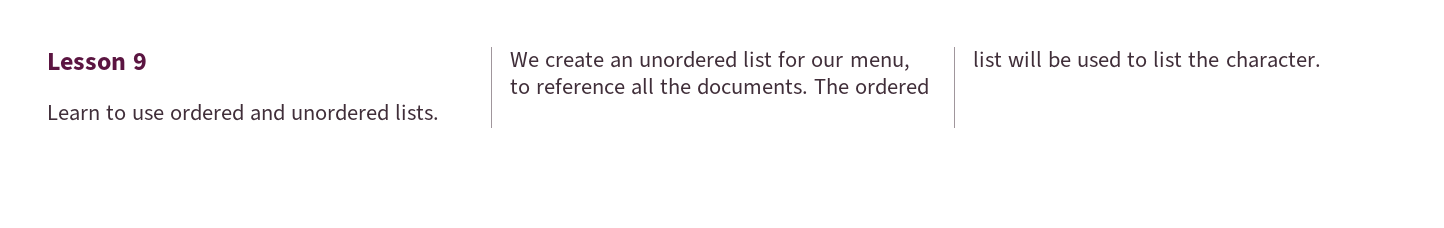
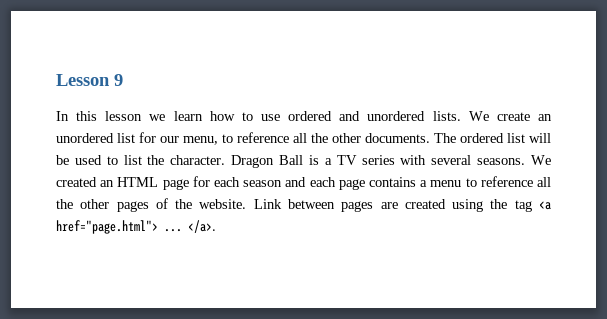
- Learn to use ordered and unordered lists.
+ In this lesson we learn how to use ordered and unordered lists.
- We create an unordered list for our menu, to reference all the documents.
+ We create an unordered list for our menu, to reference all the other documents.
+ Dragon Ball is a TV series with several seasons. We created an HTML page for each season and each page contains a menu to reference all the other pages of the website. Link between pages are created using the tag <a href="page.html"> ... </a>.

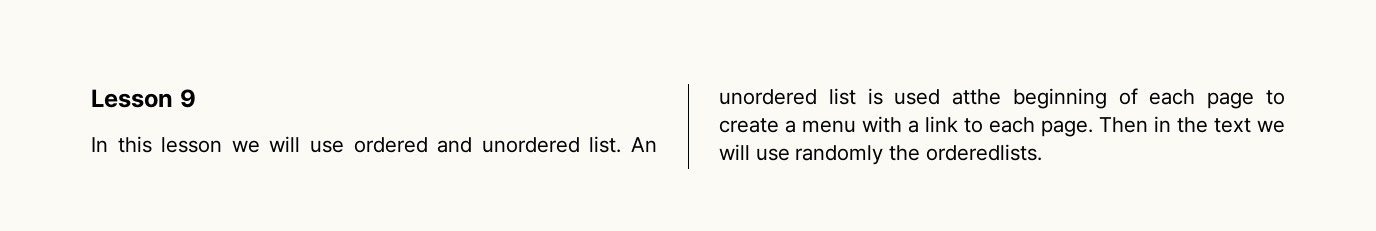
- In this lesson we learn how to use ordered and unordered lists. We create an unordered list for our menu, to reference all the other documents. The ordered list will be used to list the character. Dragon Ball is a TV series with several seasons. We created an HTML page for each season and each page contains a menu to reference all the other pages of the website. Link between pages are created using the tag <a href="page.html"> ... </a>.
+ In this lesson we will use ordered and unordered list. An unordered list is used atthe beginning of each page to create a menu with a link to each page. Then in the text we will use randomly the orderedlists.

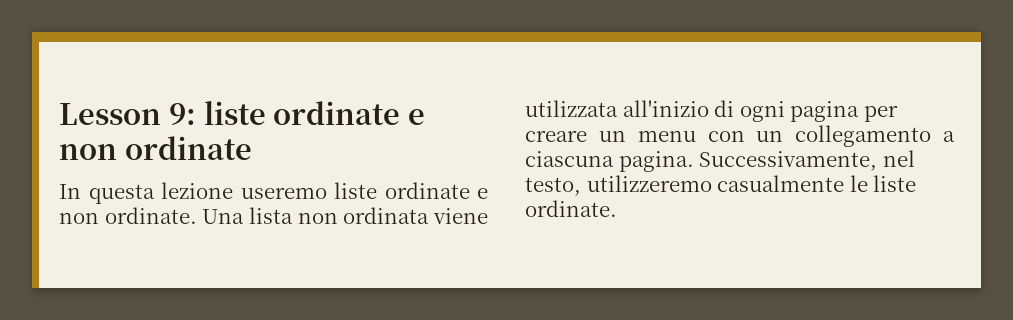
- Lesson 9
- In this lesson we will use ordered and unordered list. An unordered list is used atthe beginning of each page to create a menu with a link to each page. Then in the text we will use randomly the orderedlists.
+ Lesson 9: liste ordinate e non ordinate
+ In questa lezione useremo liste ordinate e non ordinate. Una lista non ordinata viene utilizzata all'inizio di ogni pagina per creare un menu con un collegamento a ciascuna pagina. Successivamente, nel testo, utilizzeremo casualmente le liste ordinate.

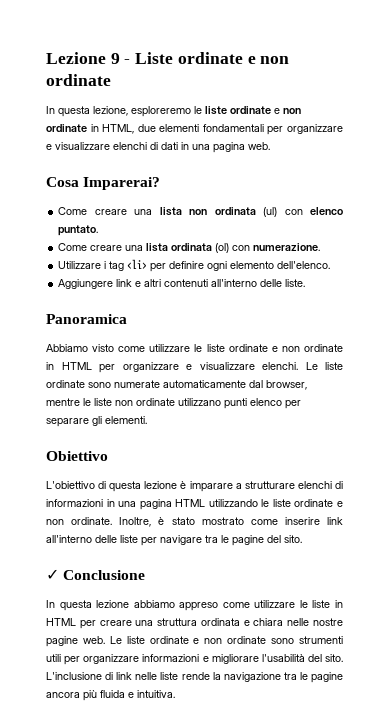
- Lesson 9: liste ordinate e non ordinate
+ Lezione 9 - Liste ordinate e non ordinate
- In questa lezione useremo liste ordinate e non ordinate.
+ In questa lezione, esploreremo le liste ordinate e non ordinate in HTML, due elementi fondamentali per organizzare e visualizzare elenchi di dati in una pagina web.
+ Cosa Imparerai?
+ Come creare una lista non ordinata (ul) con elenco puntato.
+ Come creare una lista ordinata (ol) con numerazione.
+ Utilizzare i tag <li> per definire ogni elemento dell'elenco.
+ Aggiungere link e altri contenuti all'interno delle liste.
+ Panoramica
+ Abbiamo visto come utilizzare le liste ordinate e non ordinate in HTML per organizzare e visualizzare elenchi. Le liste ordinate sono numerate automaticamente dal browser, mentre le liste non ordinate utilizzano punti elenco per separare gli elementi.
+ Obiettivo
+ L'obiettivo di questa lezione è imparare a strutturare elenchi di informazioni in una pagina HTML utilizzando le liste ordinate e non ordinate.
- Una lista non ordinata viene utilizzata all'inizio di ogni pagina per creare un menu con un collegamento a ciascuna pagina. Successivamente, nel testo, utilizzeremo casualmente le liste ordinate.
+ Inoltre, è stato mostrato come inserire link all'interno delle liste per navigare tra le pagine del sito.
+ ✓ Conclusione
+ In questa lezione abbiamo appreso come utilizzare le liste in HTML per creare una struttura ordinata e chiara nelle nostre pagine web. Le liste ordinate e non ordinate sono strumenti utili per organizzare informazioni e migliorare l'usabilità del sito. L'inclusione di link nelle liste rende la navigazione tra le pagine ancora più fluida e intuitiva.

